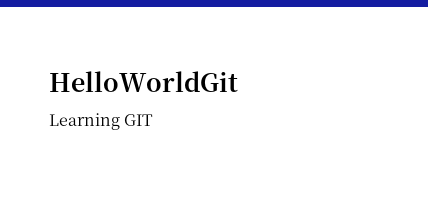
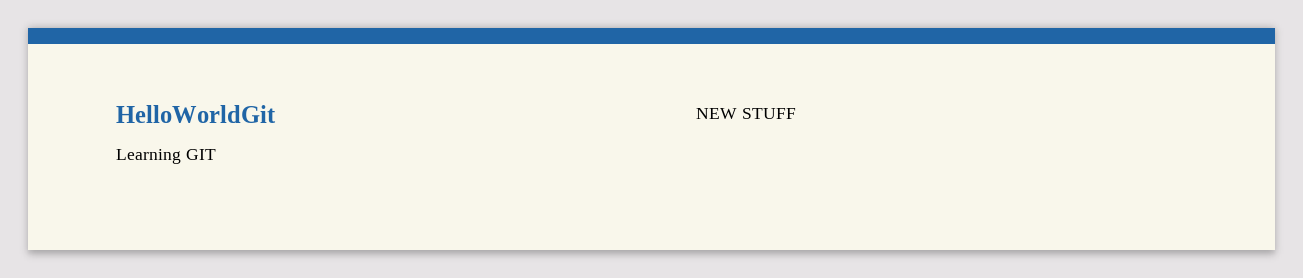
+ NEW STUFF

